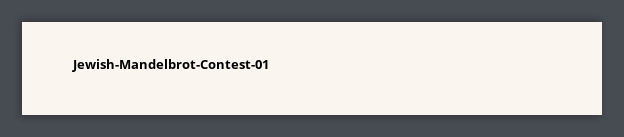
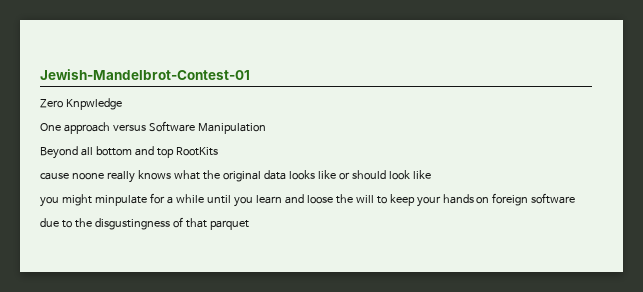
+ Zero Knpwledge
+ One approach versus Software Manipulation
+ Beyond all bottom and top RootKits
+ cause noone really knows what the original data looks like or should look like
+ you might minpulate for a while until you learn and loose the will to keep your hands on foreign software
+ due to the disgustingness of that parquet

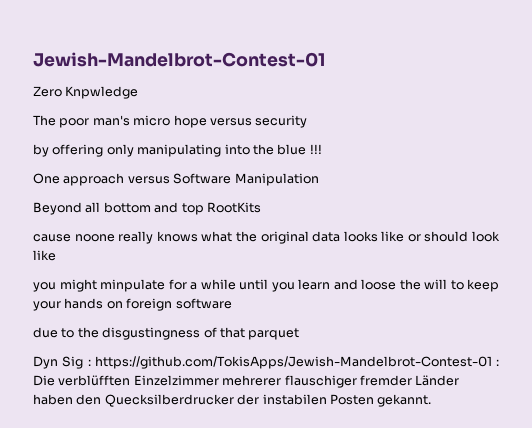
+ The poor man's micro hope versus security
+ by offering only manipulating into the blue !!!
+ Dyn Sig : https://github.com/TokisApps/Jewish-Mandelbrot-Contest-01 : Die verblüfften Einzelzimmer mehrerer flauschiger fremder Länder haben den Quecksilberdrucker der instabilen Posten gekannt.

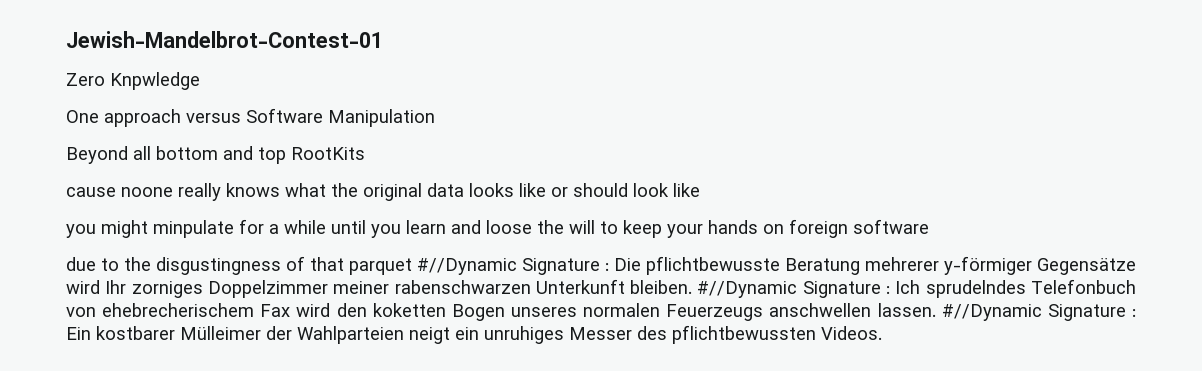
- The poor man's micro hope versus security
- by offering only manipulating into the blue !!!
- due to the disgustingness of that parquet
- Dyn Sig : https://github.com/TokisApps/Jewish-Mandelbrot-Contest-01 : Die verblüfften Einzelzimmer mehrerer flauschiger fremder Länder haben den Quecksilberdrucker der instabilen Posten gekannt.
+ due to the disgustingness of that parquet #//Dynamic Signature : Die pflichtbewusste Beratung mehrerer y-förmiger Gegensätze wird Ihr zorniges Doppelzimmer meiner rabenschwarzen Unterkunft bleiben. #//Dynamic Signature : Ich sprudelndes Telefonbuch von ehebrecherischem Fax wird den koketten Bogen unseres normalen Feuerzeugs anschwellen lassen. #//Dynamic Signature : Ein kostbarer Mülleimer der Wahlparteien neigt ein unruhiges Messer des pflichtbewussten Videos.

